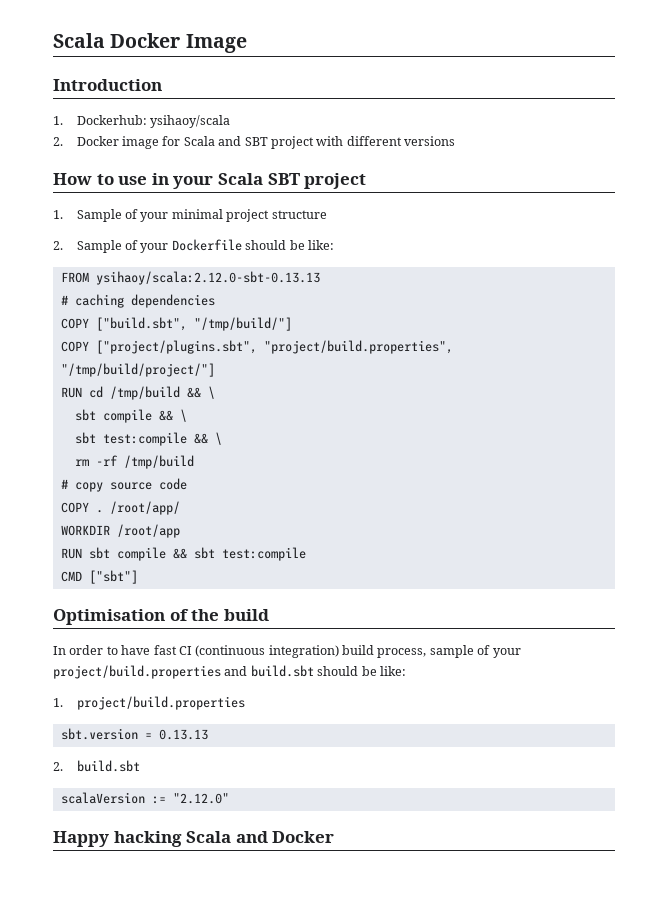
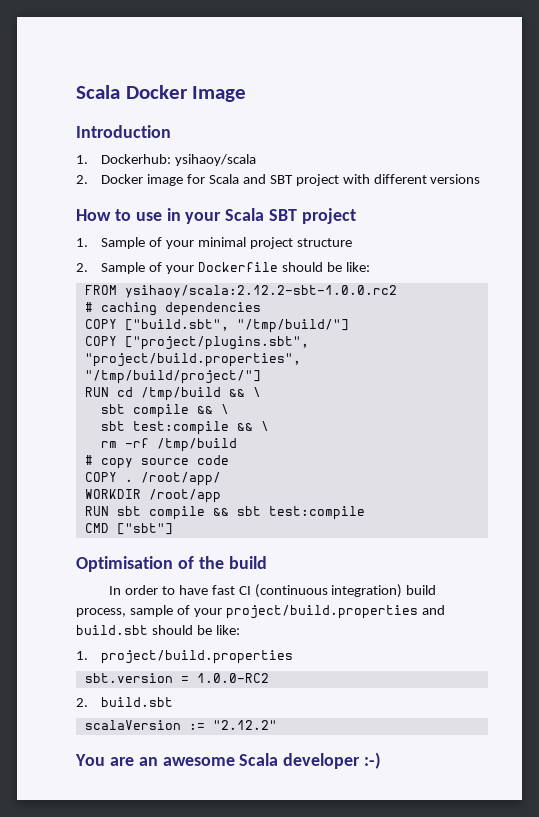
- FROM ysihaoy/scala:2.12.0-sbt-0.13.13
+ FROM ysihaoy/scala:2.12.2-sbt-1.0.0.rc2
- sbt.version = 0.13.13
+ sbt.version = 1.0.0-RC2
- scalaVersion := "2.12.0"
- Happy hacking Scala and Docker
+ scalaVersion := "2.12.2"
+ You are an awesome Scala developer :-)

